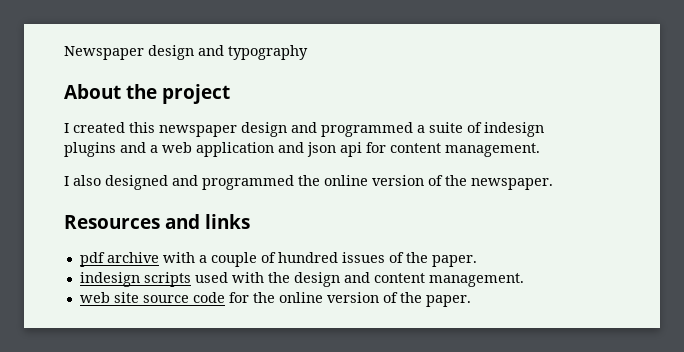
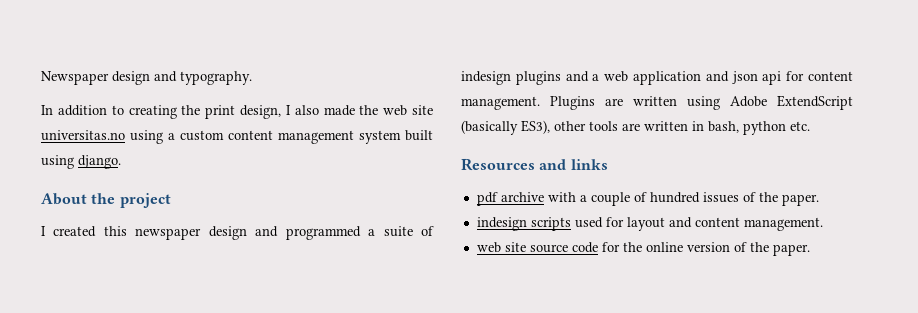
- Newspaper design and typography
+ Newspaper design and typography.
+ In addition to creating the print design, I also made the web site universitas.no using a custom content management system built using django.
- I created this newspaper design and programmed a suite of indesign plugins and a web application and json api for content management.
- I also designed and programmed the online version of the newspaper.
+ I created this newspaper design and programmed a suite of indesign plugins and a web application and json api for content management. Plugins are written using Adobe ExtendScript (basically ES3), other tools are written in bash, python etc.
- indesign scripts used with the design and content management.
+ indesign scripts used for layout and content management.

